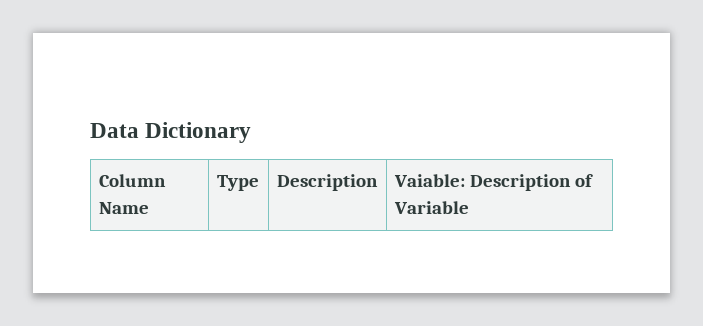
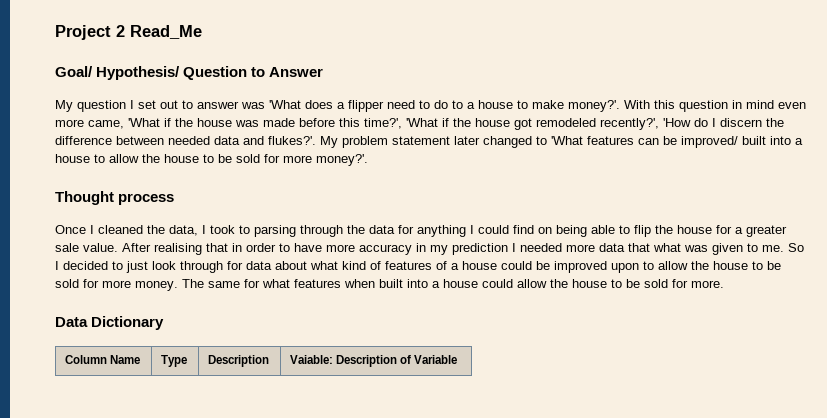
+ Project 2 Read_Me
+ Goal/ Hypothesis/ Question to Answer
+ My question I set out to answer was 'What does a flipper need to do to a house to make money?'. With this question in mind even more came, 'What if the house was made before this time?', 'What if the house got remodeled recently?', 'How do I discern the difference between needed data and flukes?'. My problem statement later changed to 'What features can be improved/ built into a house to allow the house to be sold for more money?'.
+ Thought process
+ Once I cleaned the data, I took to parsing through the data for anything I could find on being able to flip the house for a greater sale value. After realising that in order to have more accuracy in my prediction I needed more data that what was given to me. So I decided to just look through for data about what kind of features of a house could be improved upon to allow the house to be sold for more money. The same for what features when built into a house could allow the house to be sold for more.

